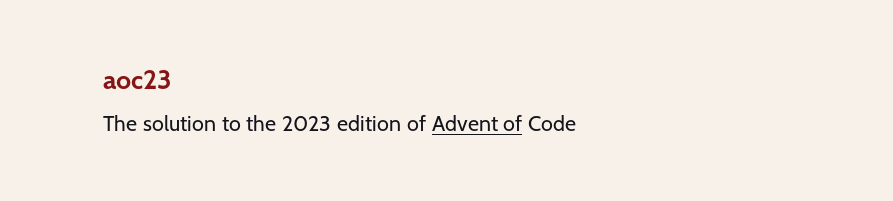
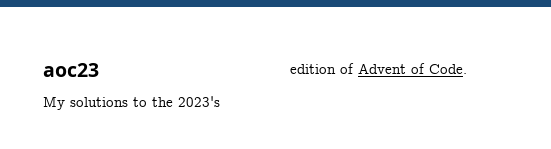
- The solution to the 2023 edition of Advent of Code
+ My solutions to the 2023's edition of Advent of Code.

